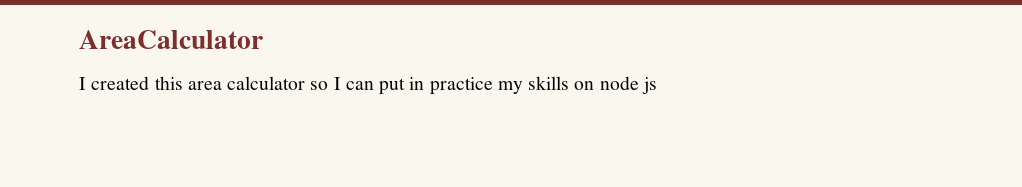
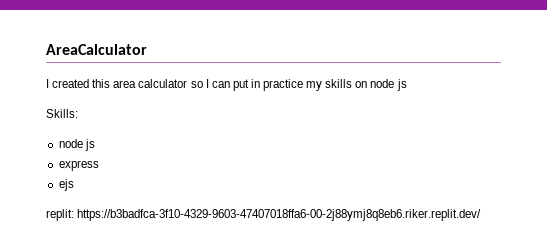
+ Skills:
+ node js
+ express
+ ejs
+ replit: https://b3badfca-3f10-4329-9603-47407018ffa6-00-2j88ymj8q8eb6.riker.replit.dev/

